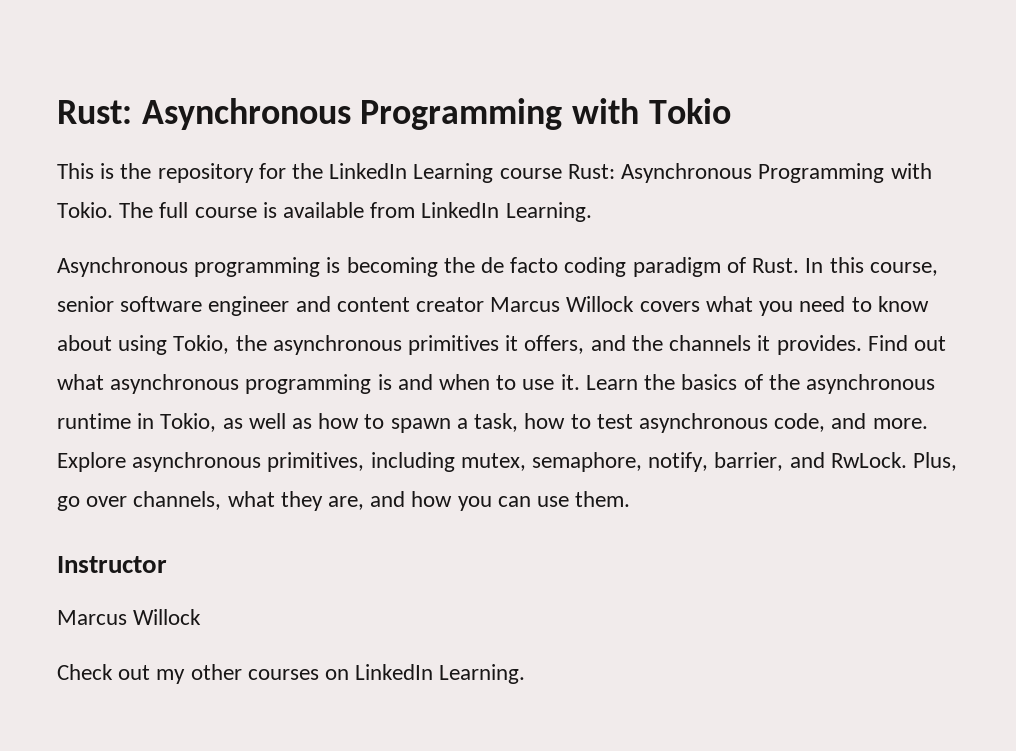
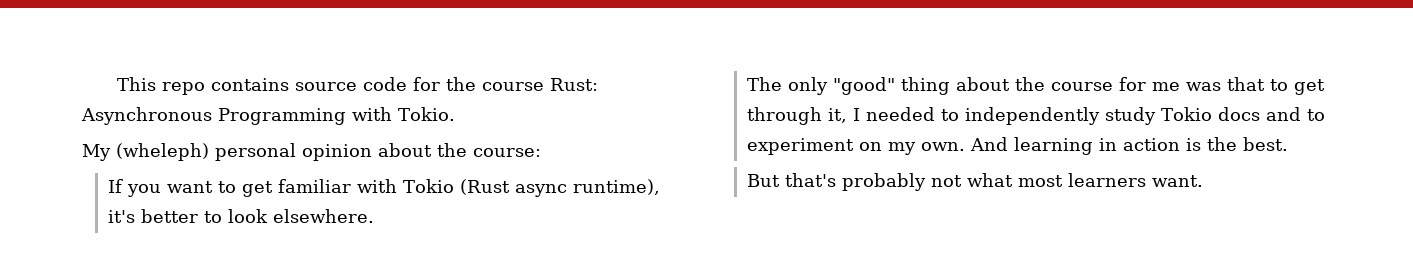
- Rust: Asynchronous Programming with Tokio
- This is the repository for the LinkedIn Learning course Rust: Asynchronous Programming with Tokio. The full course is available from LinkedIn Learning.
- Asynchronous programming is becoming the de facto coding paradigm of Rust. In this course, senior software engineer and content creator Marcus Willock covers what you need to know about using Tokio, the asynchronous primitives it offers, and the channels it provides. Find out what asynchronous programming is and when to use it. Learn the basics of the asynchronous runtime in Tokio, as well as how to spawn a task, how to test asynchronous code, and more. Explore asynchronous primitives, including mutex, semaphore, notify, barrier, and RwLock. Plus, go over channels, what they are, and how you can use them.
- Instructor
- Marcus Willock
- Check out my other courses on LinkedIn Learning.
+ This repo contains source code for the course Rust: Asynchronous Programming with Tokio.
+ My (wheleph) personal opinion about the course:
+ If you want to get familiar with Tokio (Rust async runtime), it's better to look elsewhere.
+ The only "good" thing about the course for me was that to get through it, I needed to independently study Tokio docs and to experiment on my own. And learning in action is the best.
+ But that's probably not what most learners want.

